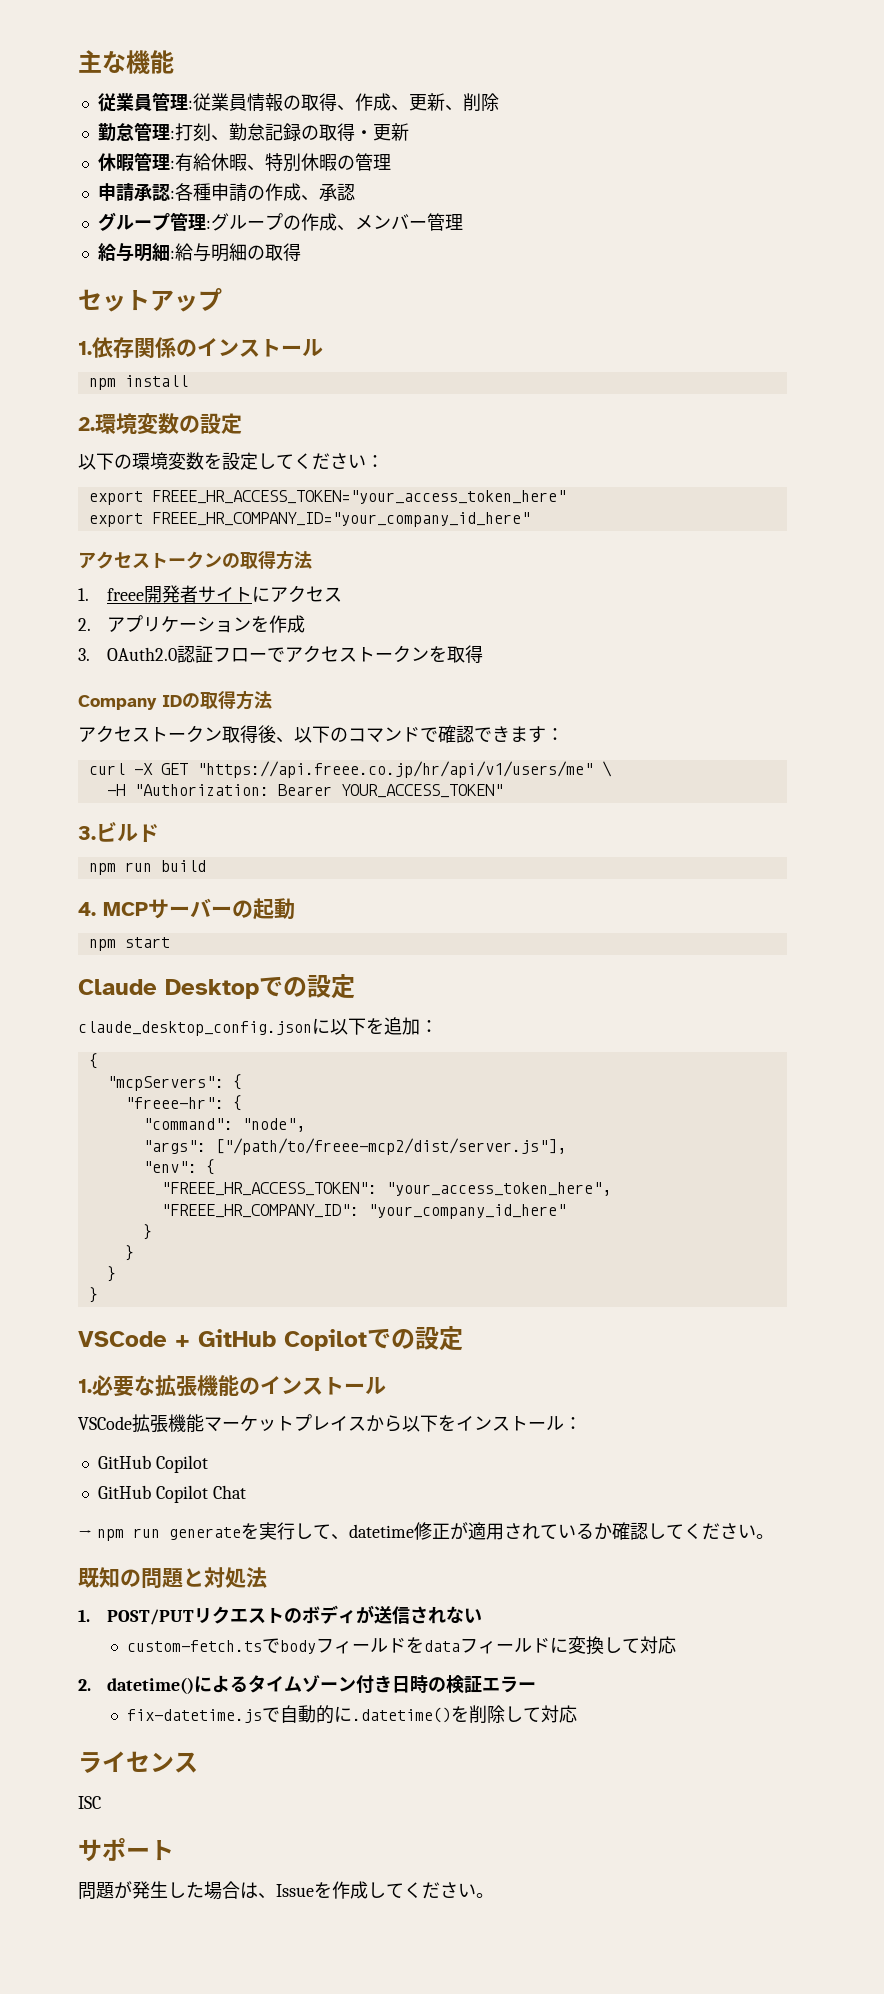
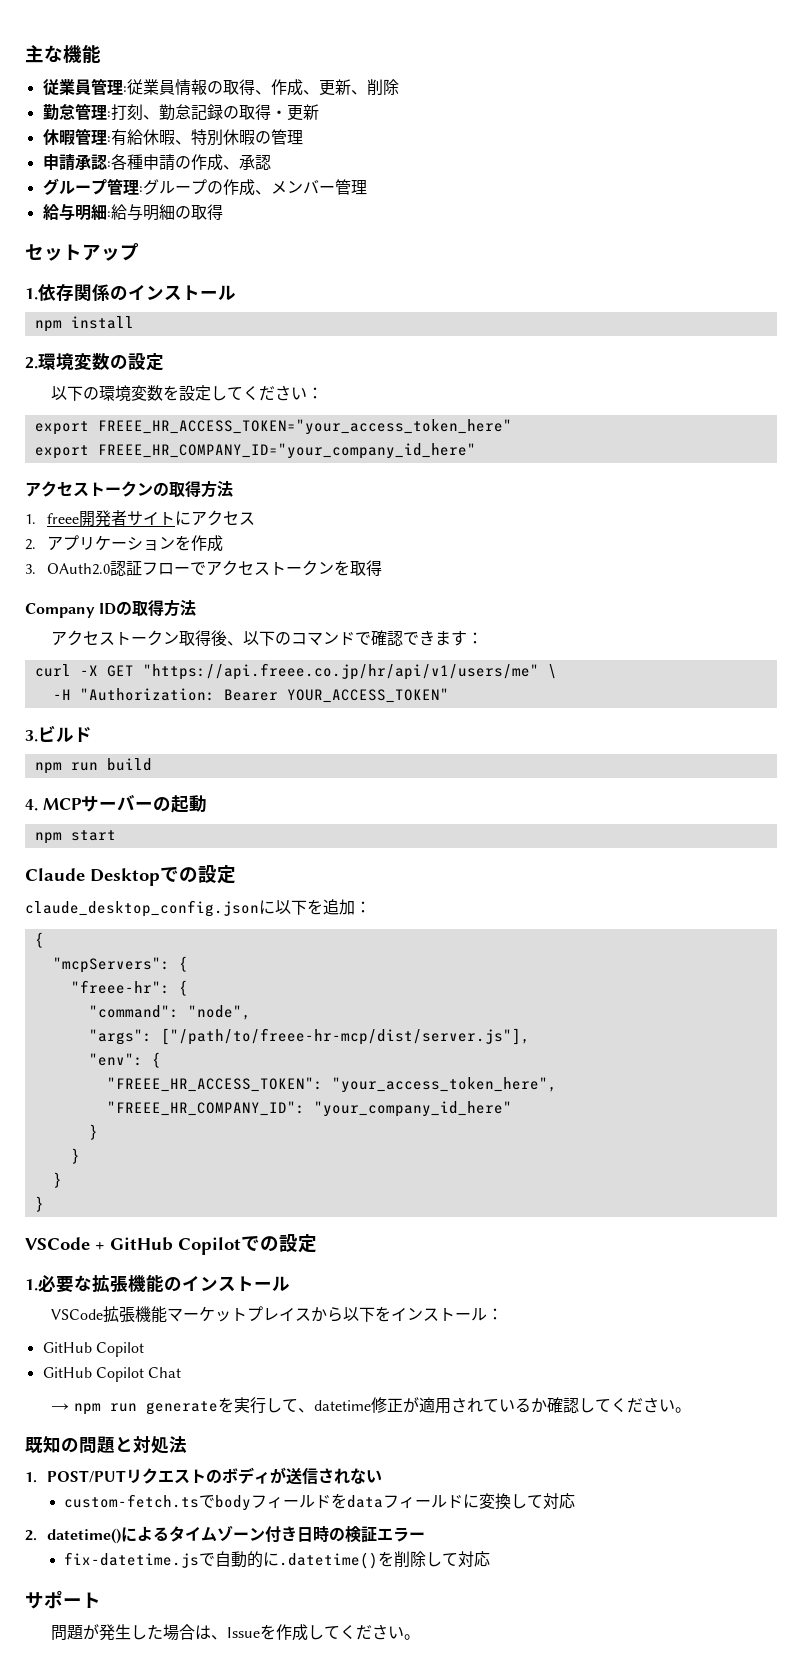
- "args": ["/path/to/freee-mcp2/dist/server.js"],
+ "args": ["/path/to/freee-hr-mcp/dist/server.js"],
- ライセンス
- ISC

